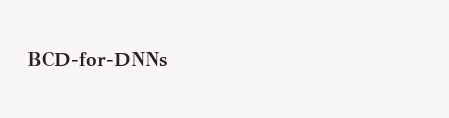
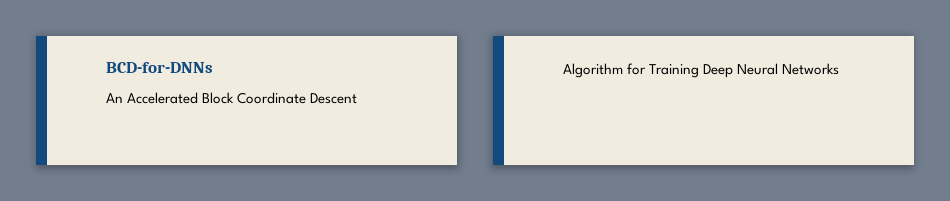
+ An Accelerated Block Coordinate Descent Algorithm for Training Deep Neural Networks

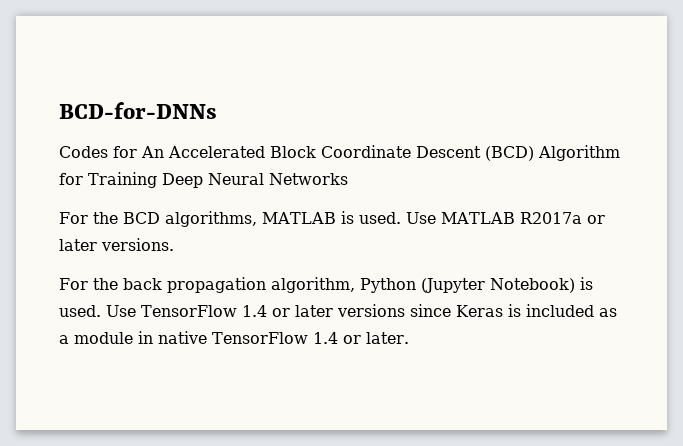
- An Accelerated Block Coordinate Descent Algorithm for Training Deep Neural Networks
+ Codes for An Accelerated Block Coordinate Descent (BCD) Algorithm for Training Deep Neural Networks
+ For the BCD algorithms, MATLAB is used. Use MATLAB R2017a or later versions.
+ For the back propagation algorithm, Python (Jupyter Notebook) is used. Use TensorFlow 1.4 or later versions since Keras is included as a module in native TensorFlow 1.4 or later.

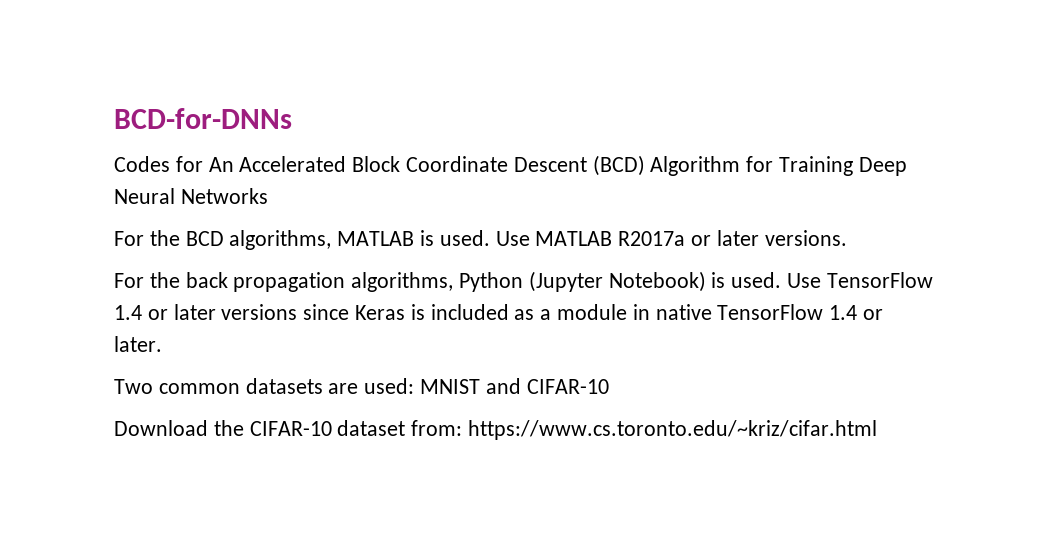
- For the back propagation algorithm, Python (Jupyter Notebook) is used.
+ For the back propagation algorithms, Python (Jupyter Notebook) is used.
+ Two common datasets are used: MNIST and CIFAR-10
+ Download the CIFAR-10 dataset from: https://www.cs.toronto.edu/~kriz/cifar.html

